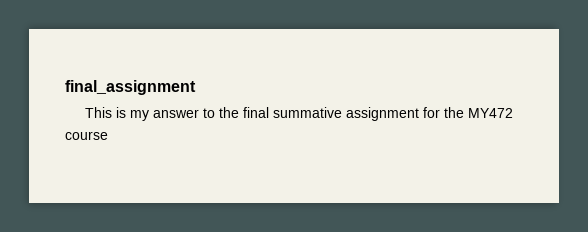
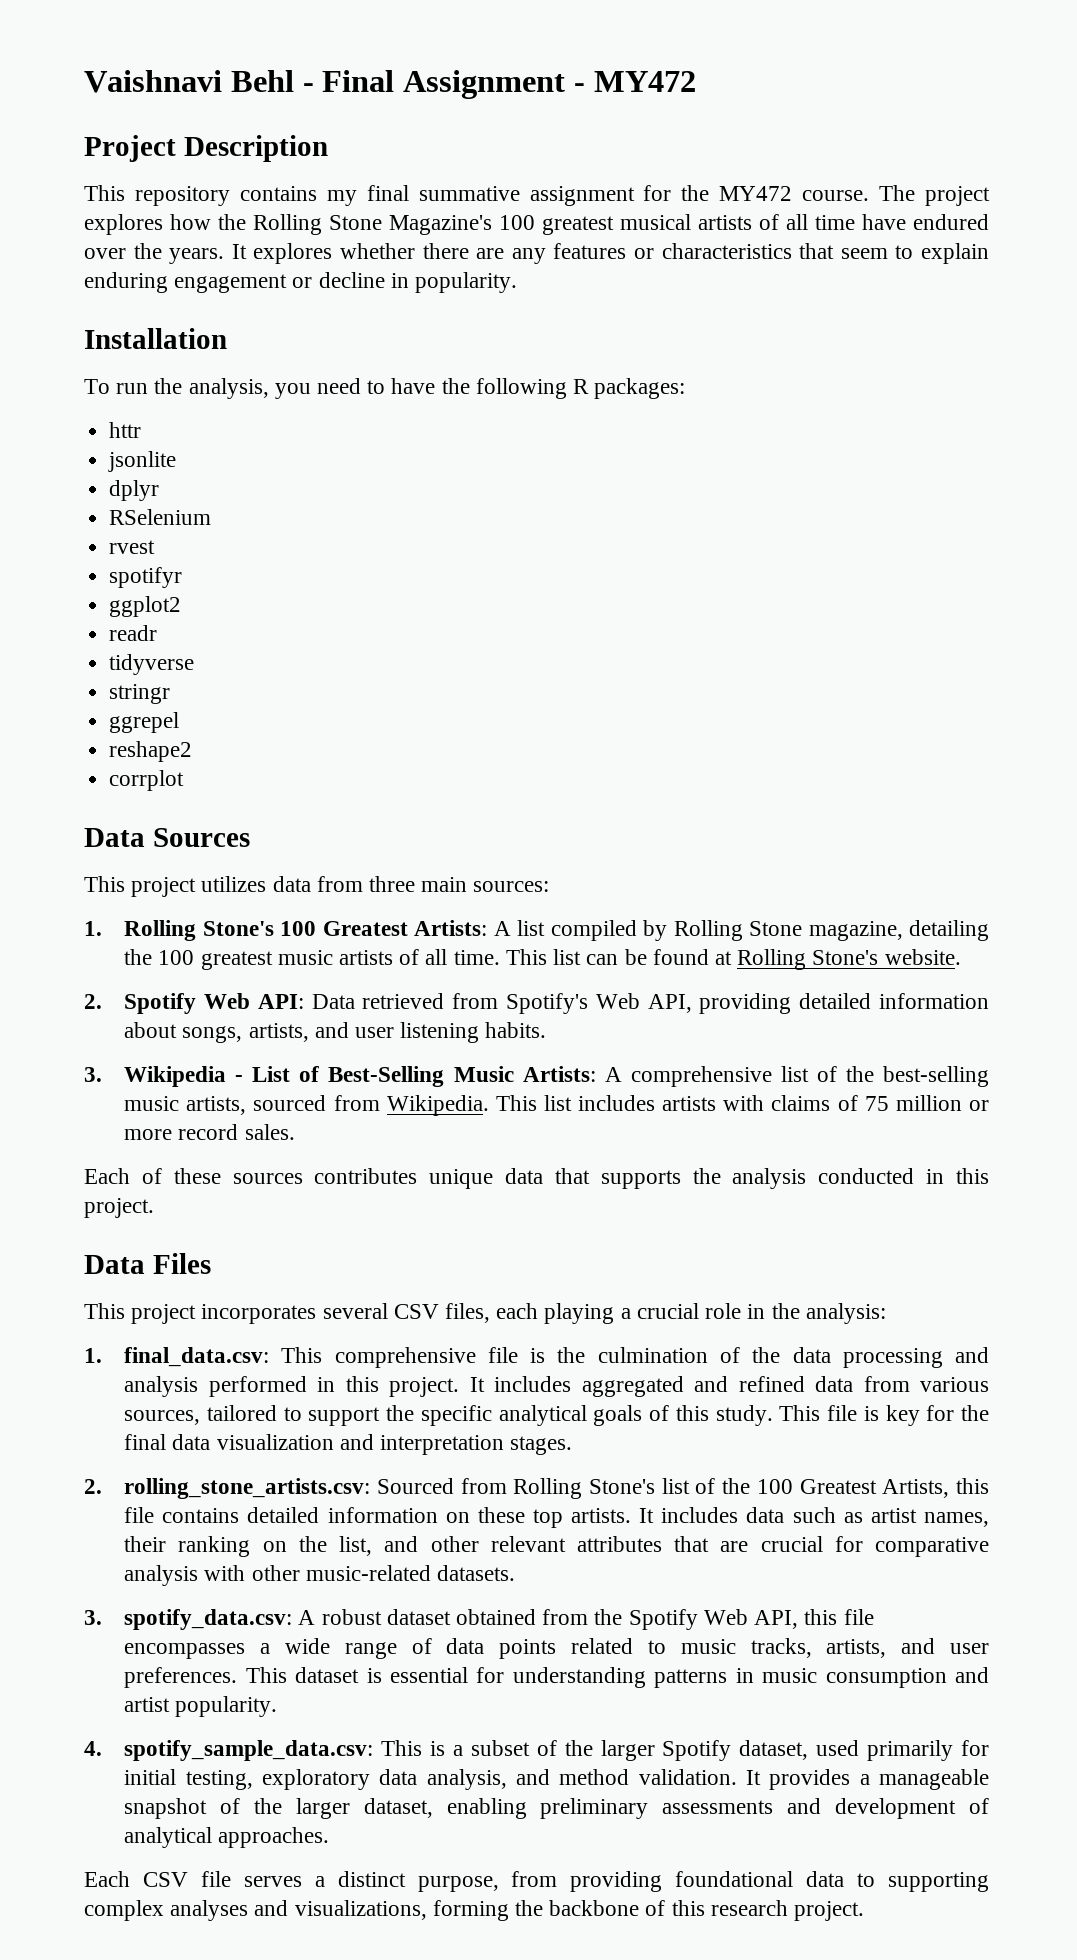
- final_assignment
- This is my answer to the final summative assignment for the MY472 course
+ Vaishnavi Behl - Final Assignment - MY472
+ Project Description
+ This repository contains my final summative assignment for the MY472 course. The project explores how the Rolling Stone Magazine's 100 greatest musical artists of all time have endured over the years. It explores whether there are any features or characteristics that seem to explain enduring engagement or decline in popularity.
+ Installation
+ To run the analysis, you need to have the following R packages:
+ httr
+ jsonlite
+ dplyr
+ RSelenium
+ rvest
+ spotifyr
+ ggplot2
+ readr
+ tidyverse
+ stringr
+ ggrepel
+ reshape2
+ corrplot
+ Data Sources
+ This project utilizes data from three main sources:
+ 1. Rolling Stone's 100 Greatest Artists: A list compiled by Rolling Stone magazine, detailing the 100 greatest music artists of all time. This list can be found at Rolling Stone's website.
+ 2. Spotify Web API: Data retrieved from Spotify's Web API, providing detailed information about songs, artists, and user listening habits.
+ 3. Wikipedia - List of Best-Selling Music Artists: A comprehensive list of the best-selling music artists, sourced from Wikipedia. This list includes artists with claims of 75 million or more record sales.
+ Each of these sources contributes unique data that supports the analysis conducted in this project.
+ Data Files
+ This project incorporates several CSV files, each playing a crucial role in the analysis:
+ 1. final_data.csv: This comprehensive file is the culmination of the data processing and analysis performed in this project. It includes aggregated and refined data from various sources, tailored to support the specific analytical goals of this study. This file is key for the final data visualization and interpretation stages.
+ 2. rolling_stone_artists.csv: Sourced from Rolling Stone's list of the 100 Greatest Artists, this file contains detailed information on these top artists. It includes data such as artist names, their ranking on the list, and other relevant attributes that are crucial for comparative analysis with other music-related datasets.
+ 3. spotify_data.csv: A robust dataset obtained from the Spotify Web API, this file encompasses a wide range of data points related to music tracks, artists, and user preferences. This dataset is essential for understanding patterns in music consumption and artist popularity.
+ 4. spotify_sample_data.csv: This is a subset of the larger Spotify dataset, used primarily for initial testing, exploratory data analysis, and method validation. It provides a manageable snapshot of the larger dataset, enabling preliminary assessments and development of analytical approaches.
+ Each CSV file serves a distinct purpose, from providing foundational data to supporting complex analyses and visualizations, forming the backbone of this research project.

